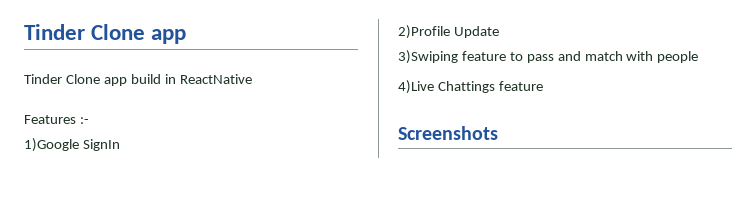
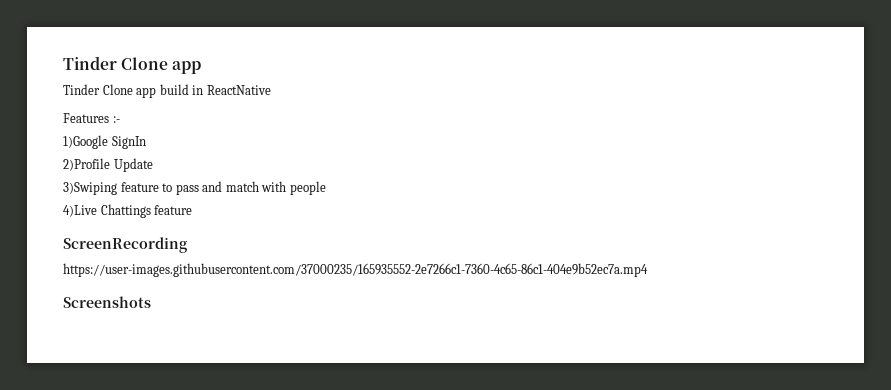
+ ScreenRecording
+ https://user-images.githubusercontent.com/37000235/165935552-2e7266c1-7360-4c65-86c1-404e9b52ec7a.mp4

